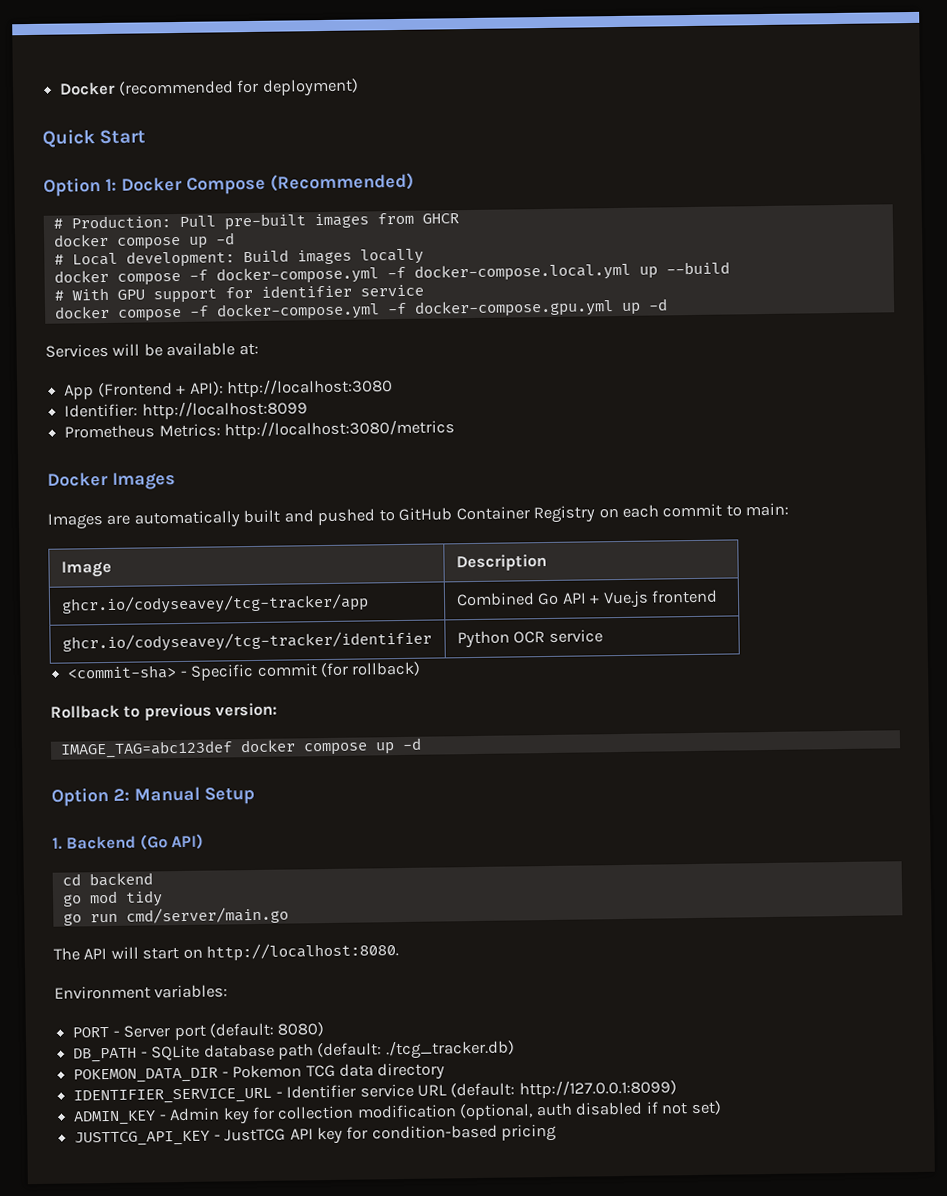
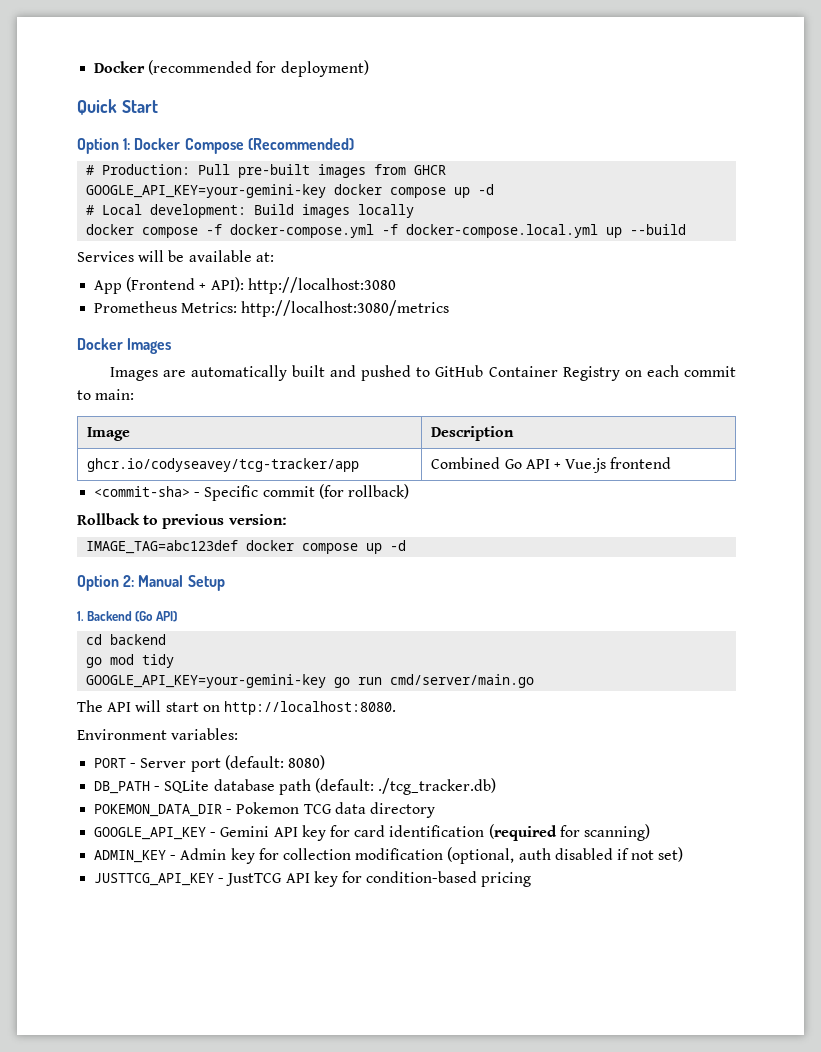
  # Production: Pull pre-built images from GHCR
- docker compose up -d
+ GOOGLE_API_KEY=your-gemini-key docker compose up -d
- # With GPU support for identifier service
- docker compose -f docker-compose.yml -f docker-compose.gpu.yml up -d
- Identifier: http://localhost:8099
- ghcr.io/codyseavey/tcg-tracker/identifier | Python OCR service
- go run cmd/server/main.go
+ GOOGLE_API_KEY=your-gemini-key go run cmd/server/main.go
- IDENTIFIER_SERVICE_URL - Identifier service URL (default: http://127.0.0.1:8099)
+ GOOGLE_API_KEY - Gemini API key for card identification (required for scanning)

